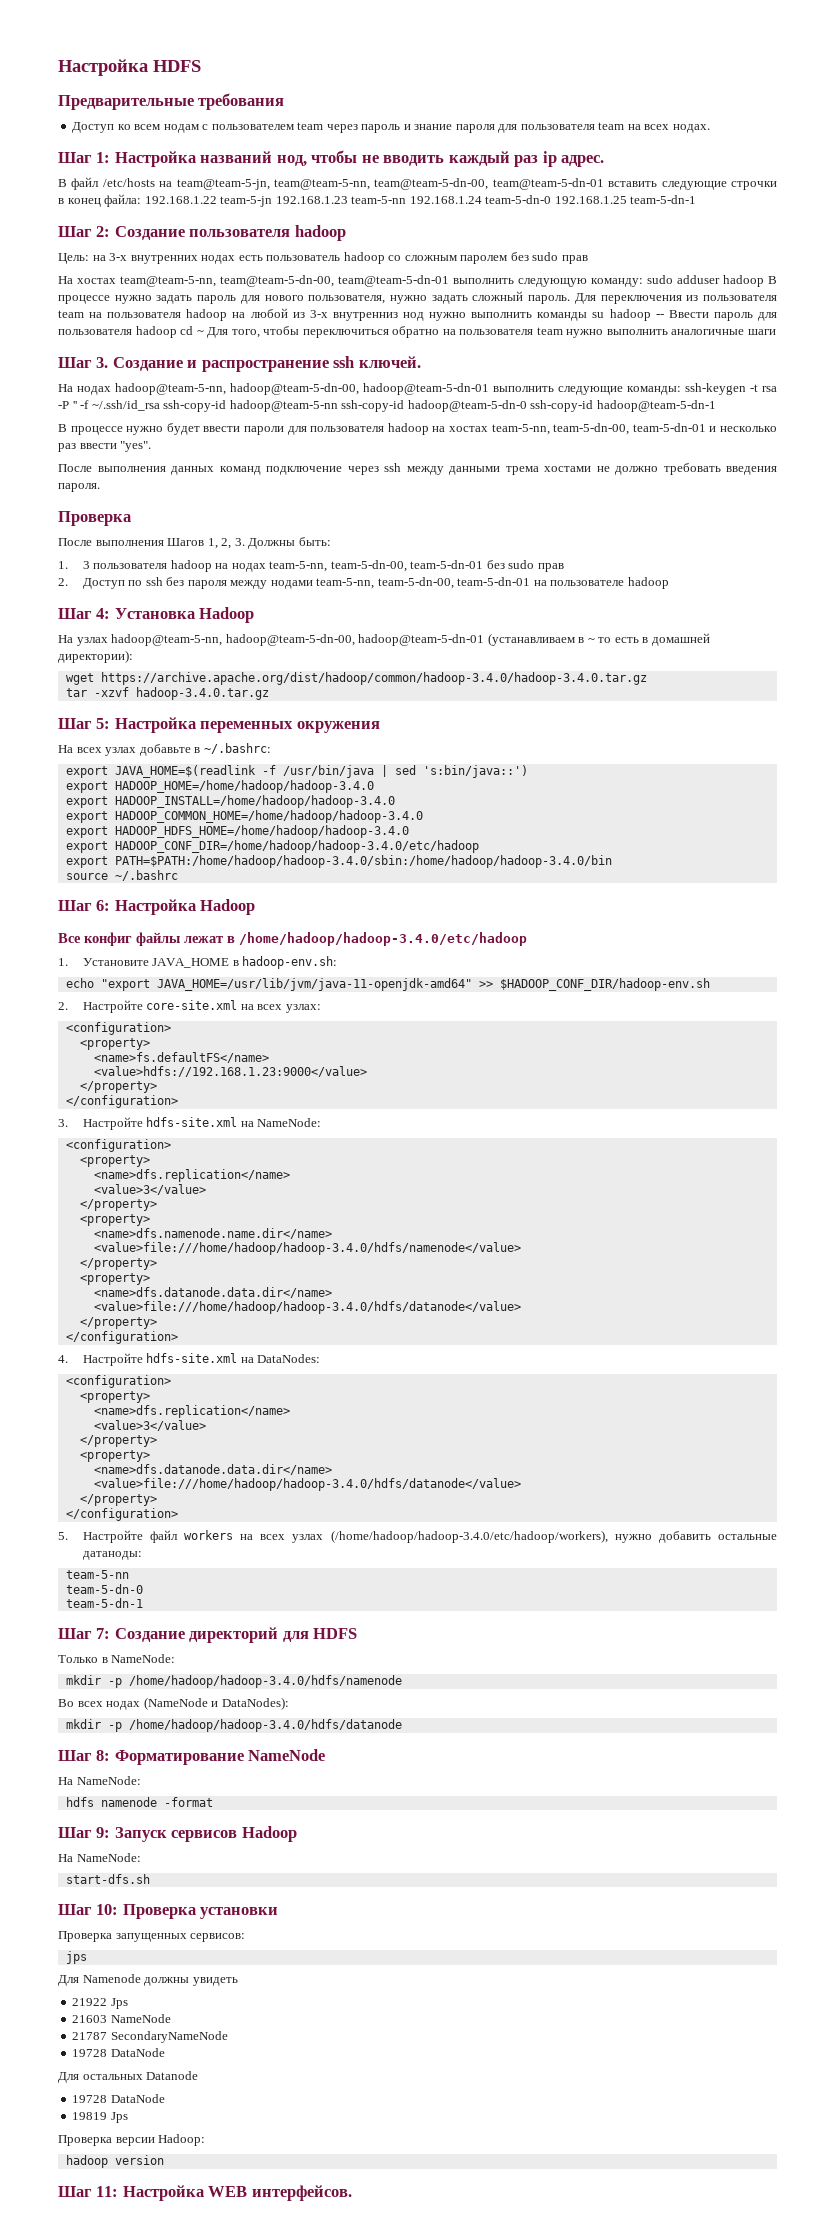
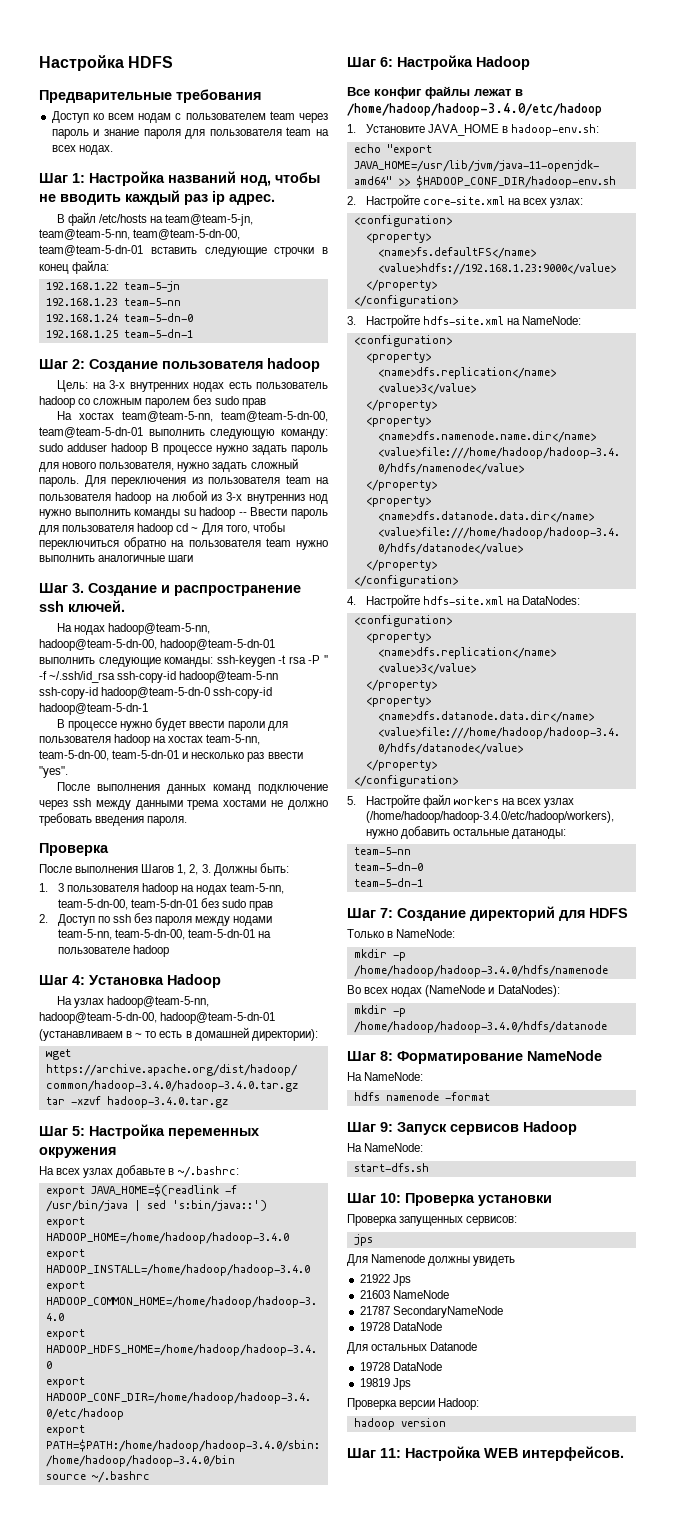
- В файл /etc/hosts на team@team-5-jn, team@team-5-nn, team@team-5-dn-00, team@team-5-dn-01 вставить следующие строчки в конец файла: 192.168.1.22 team-5-jn 192.168.1.23 team-5-nn 192.168.1.24 team-5-dn-0 192.168.1.25 team-5-dn-1
+ В файл /etc/hosts на team@team-5-jn, team@team-5-nn, team@team-5-dn-00, team@team-5-dn-01 вставить следующие строчки в конец файла:
+ 192.168.1.22 team-5-jn
+ 192.168.1.23 team-5-nn
+ 192.168.1.24 team-5-dn-0
+ 192.168.1.25 team-5-dn-1

